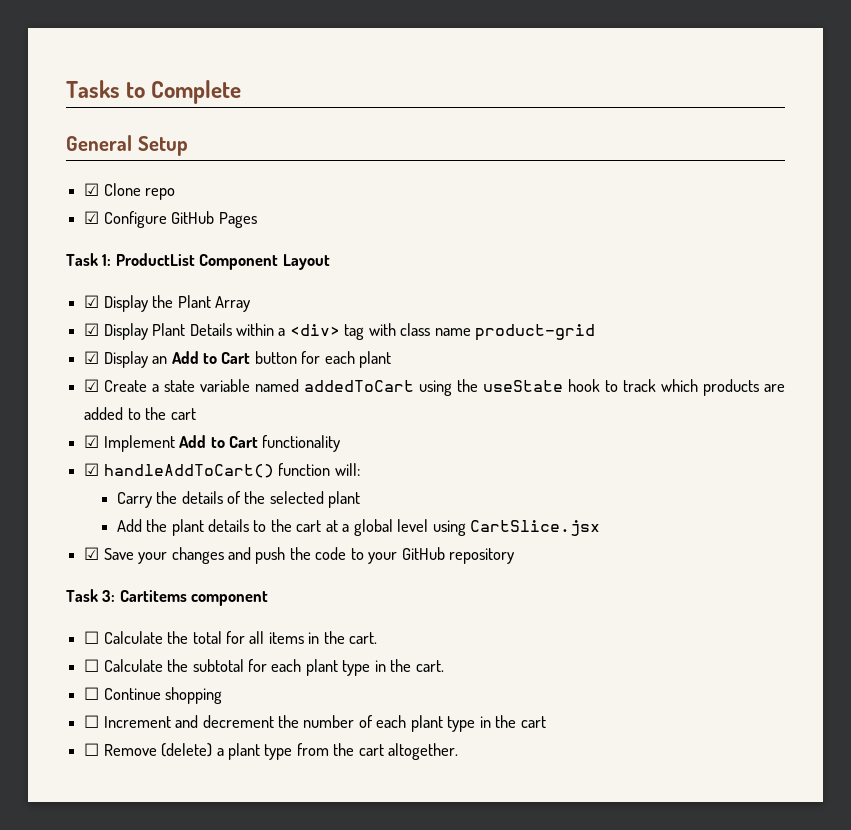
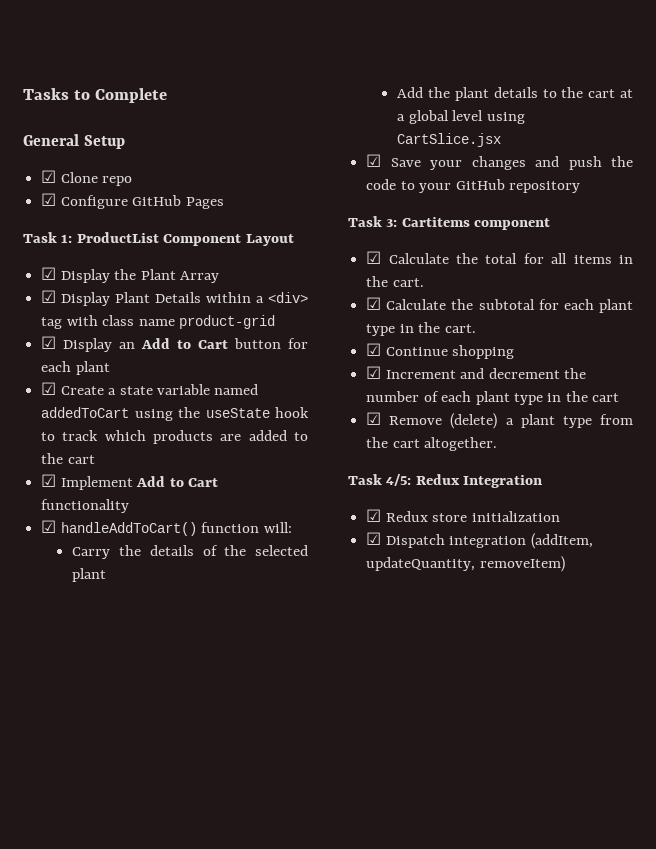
- ☐ Calculate the total for all items in the cart.
+ ☑ Calculate the total for all items in the cart.
- ☐ Calculate the subtotal for each plant type in the cart.
+ ☑ Calculate the subtotal for each plant type in the cart.
- ☐ Continue shopping
+ ☑ Continue shopping
- ☐ Increment and decrement the number of each plant type in the cart
+ ☑ Increment and decrement the number of each plant type in the cart
- ☐ Remove (delete) a plant type from the cart altogether.
+ ☑ Remove (delete) a plant type from the cart altogether.
+ Task 4/5: Redux Integration
+ ☑ Redux store initialization
+ ☑ Dispatch integration (addItem, updateQuantity, removeItem)

